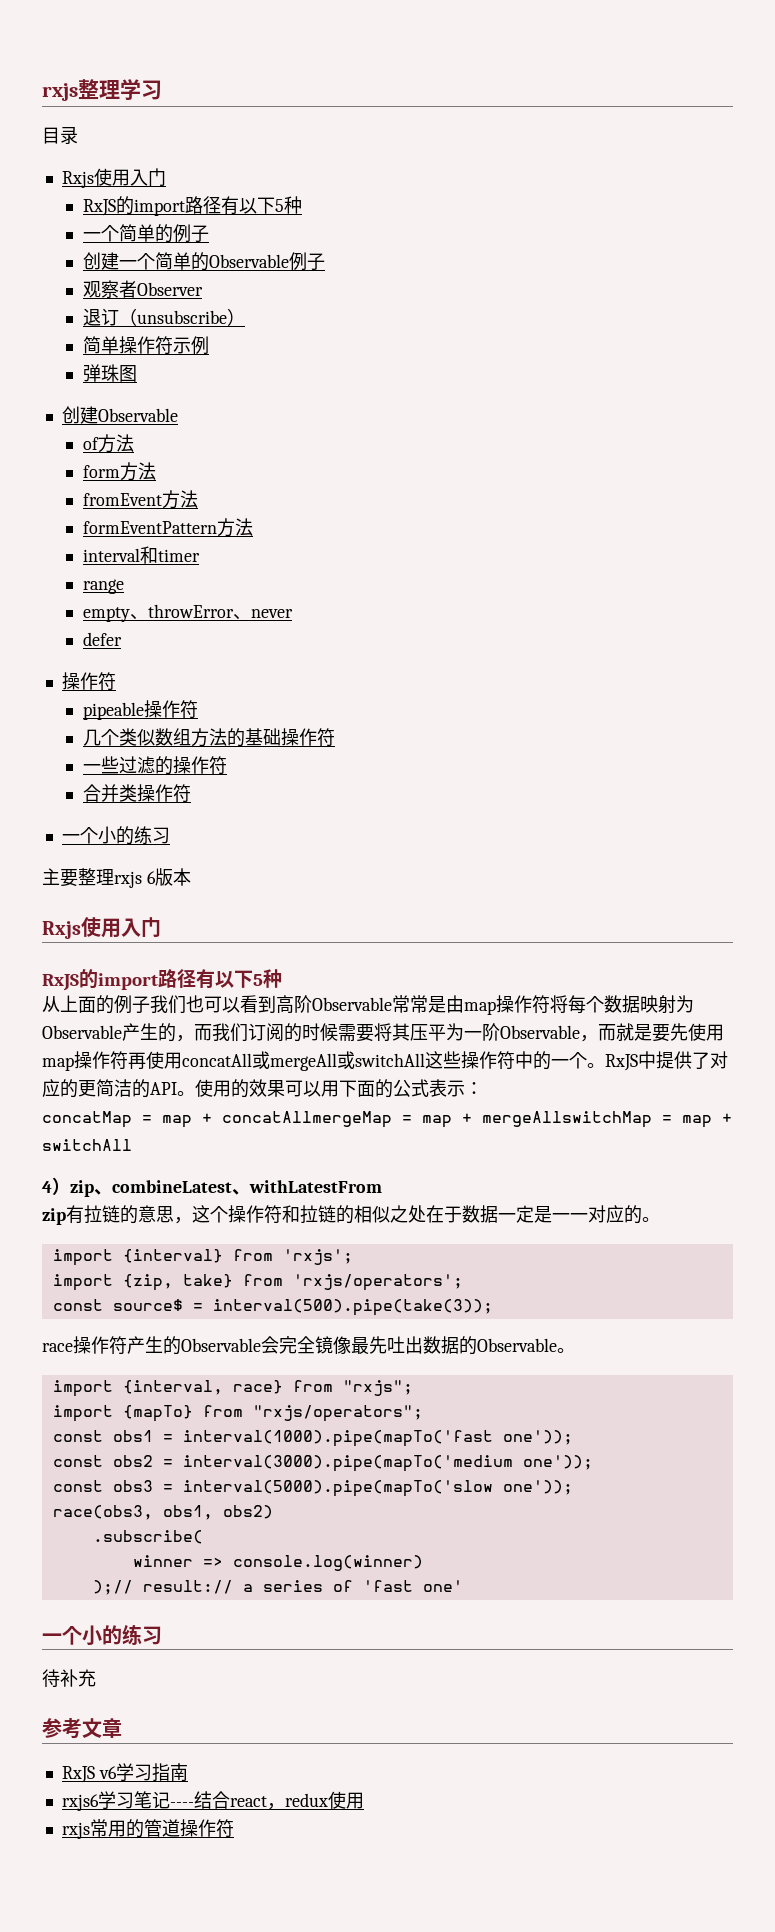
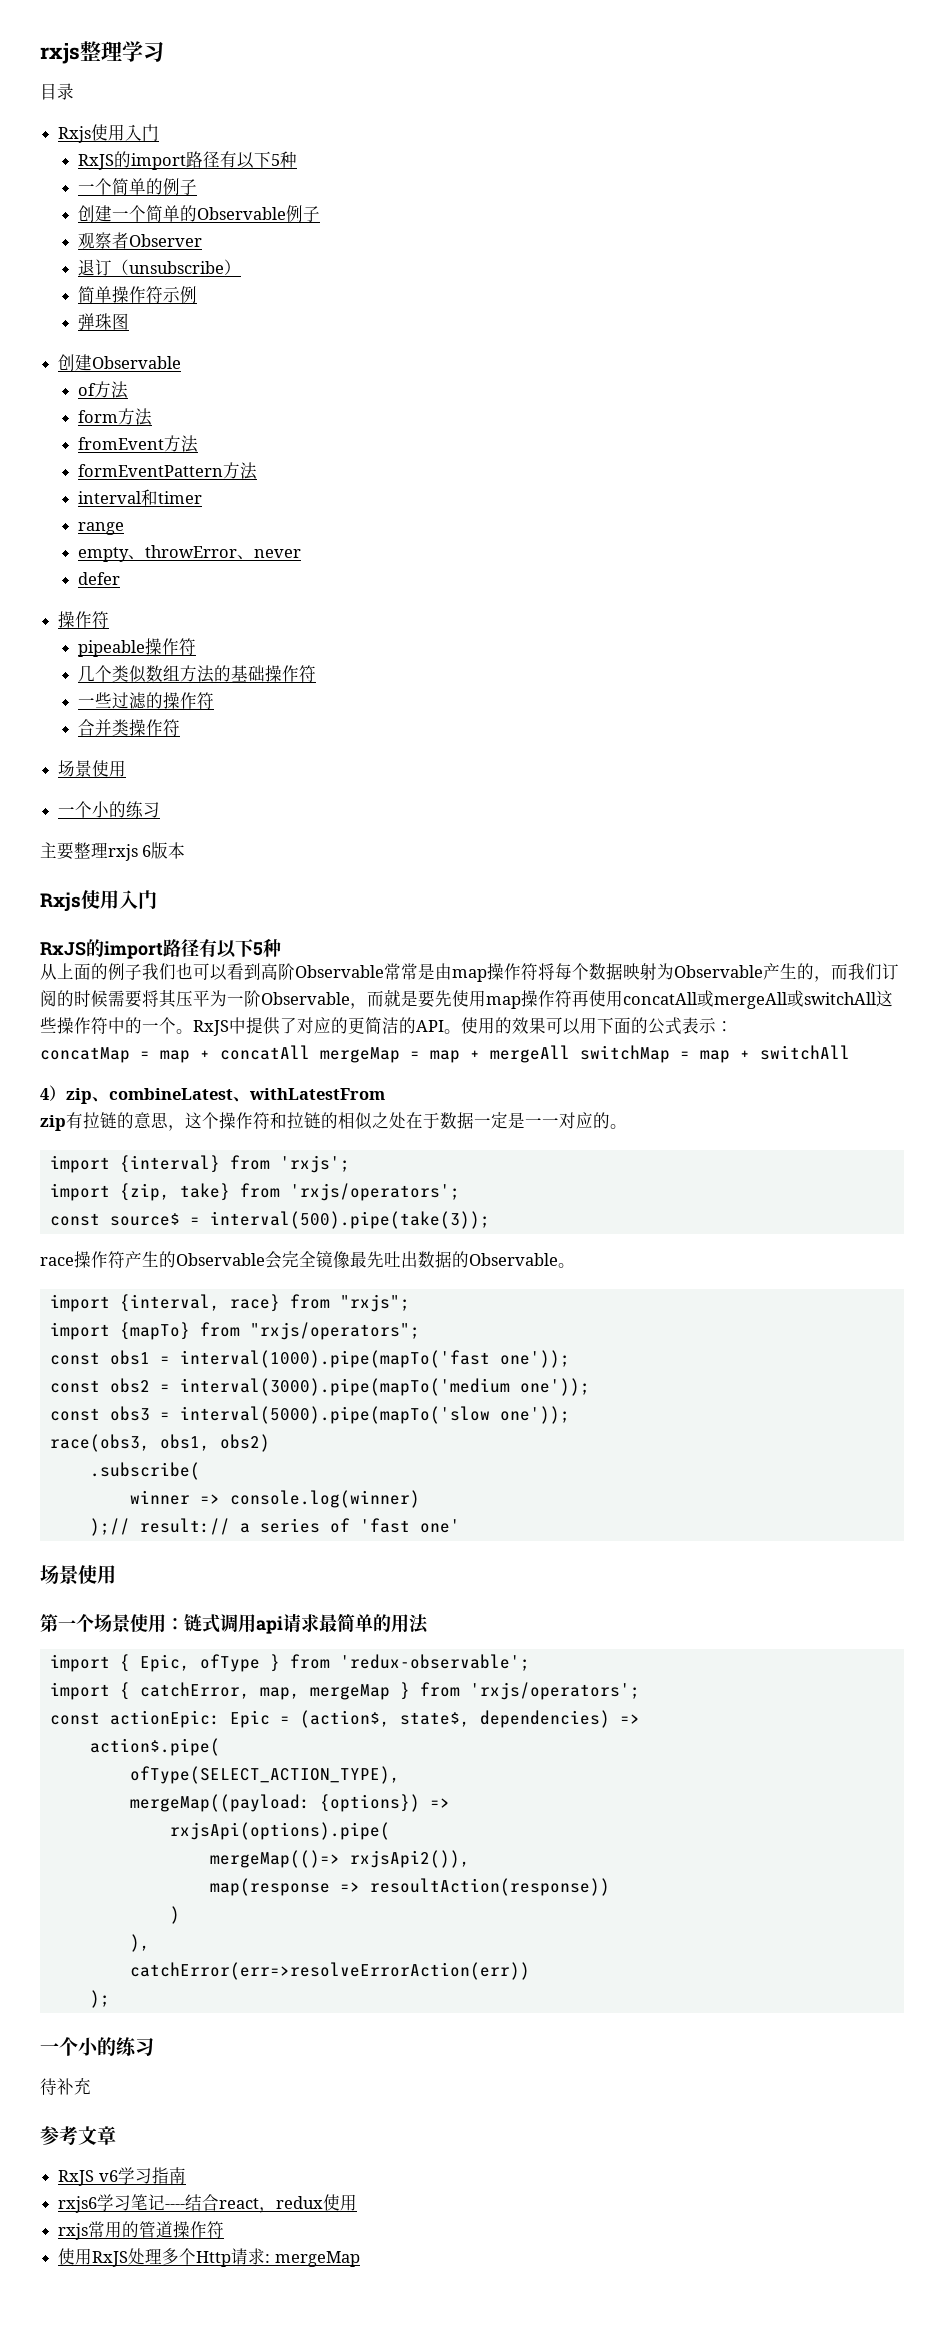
  合并类操作符
+ 场景使用
- concatMap = map + concatAllmergeMap = map + mergeAllswitchMap = map + switchAll
+ concatMap = map + concatAll mergeMap = map + mergeAll switchMap = map + switchAll
  );// result:// a series of 'fast one'
+ 场景使用
+ 第一个场景使用：链式调用api请求最简单的用法
+ import { Epic, ofType } from 'redux-observable';
+ import { catchError, map, mergeMap } from 'rxjs/operators';
+ const actionEpic: Epic = (action$, state$, dependencies) =>
+ action$.pipe(
+ ofType(SELECT_ACTION_TYPE),
+ mergeMap((payload: {options}) =>
+ rxjsApi(options).pipe(
+ mergeMap(()=> rxjsApi2()),
+ map(response => resoultAction(response))
+ )
+ ),
+ catchError(err=>resolveErrorAction(err))
+ );
+ 使用RxJS处理多个Http请求: mergeMap

